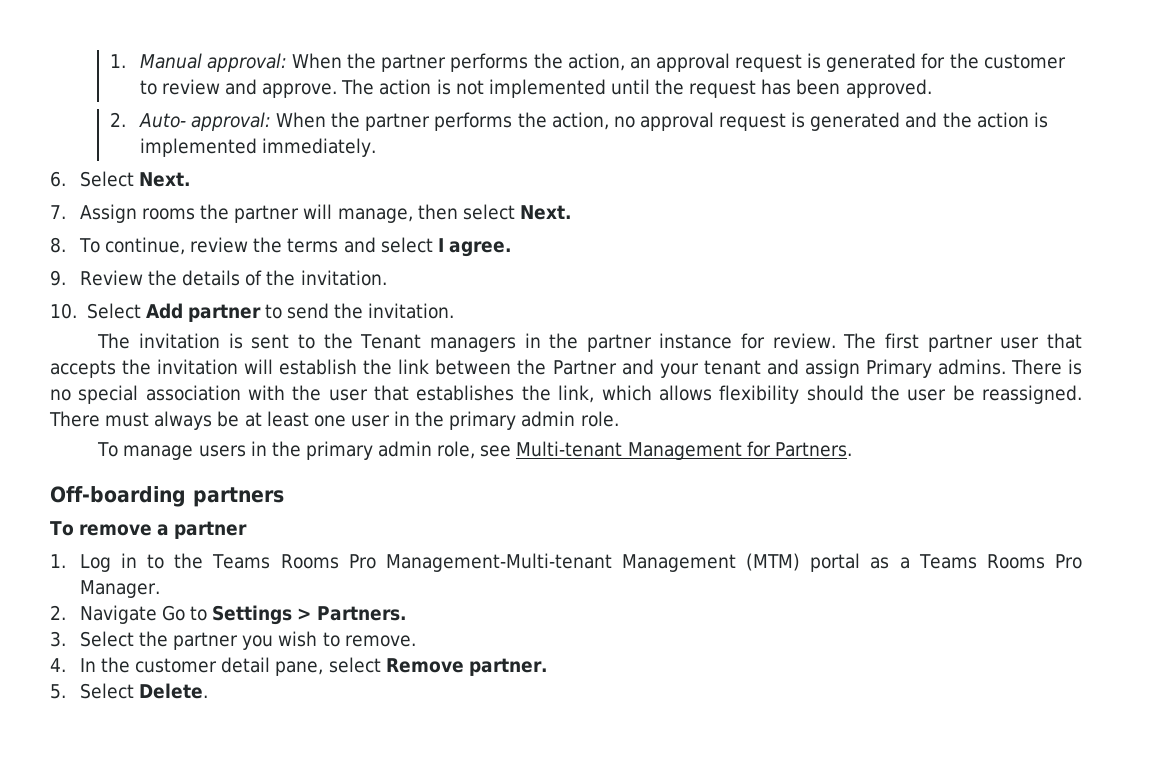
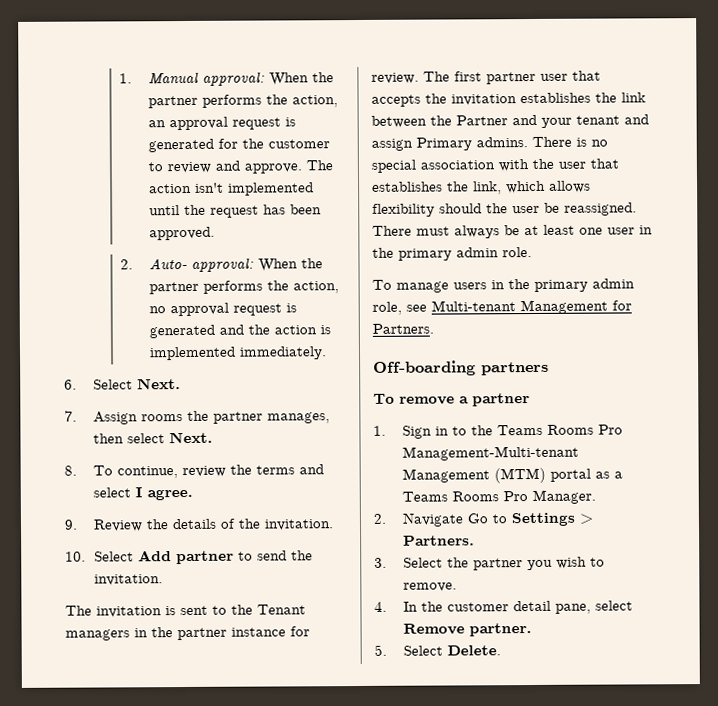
- The action is not implemented until the request has been approved.
+ The action isn't implemented until the request has been approved.
- 7. Assign rooms the partner will manage, then select Next.
+ 7. Assign rooms the partner manages, then select Next.
- The first partner user that accepts the invitation will establish the link between the Partner and your tenant and assign Primary admins.
+ The first partner user that accepts the invitation establishes the link between the Partner and your tenant and assign Primary admins.
- 1. Log in to the Teams Rooms Pro Management-Multi-tenant Management (MTM) portal as a Teams Rooms Pro Manager.
+ 1. Sign in to the Teams Rooms Pro Management-Multi-tenant Management (MTM) portal as a Teams Rooms Pro Manager.

